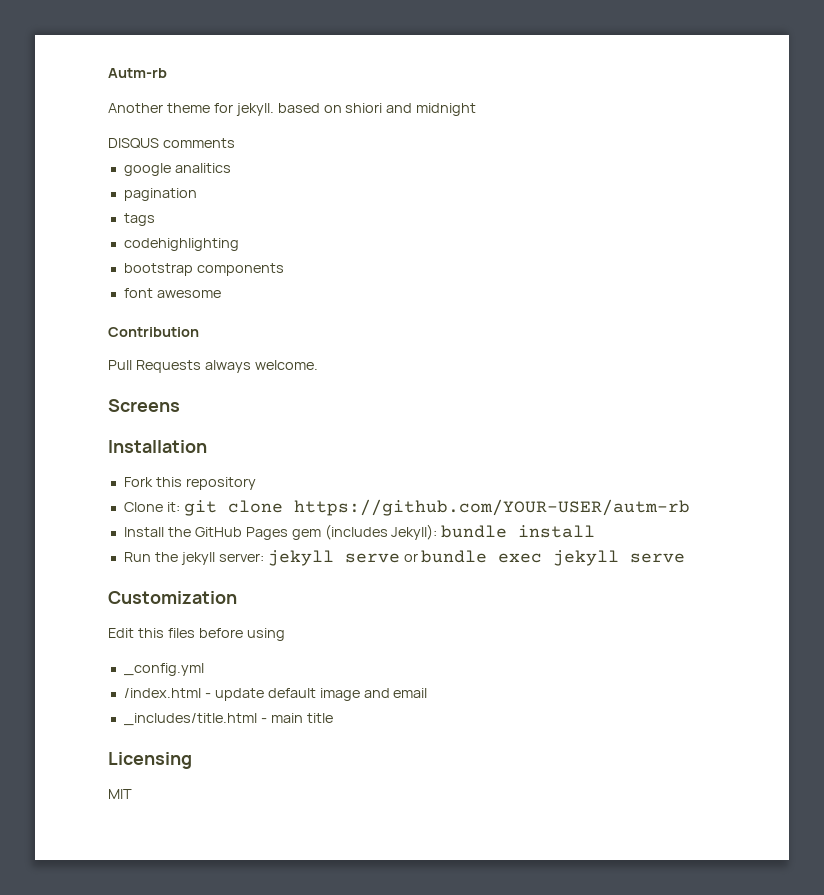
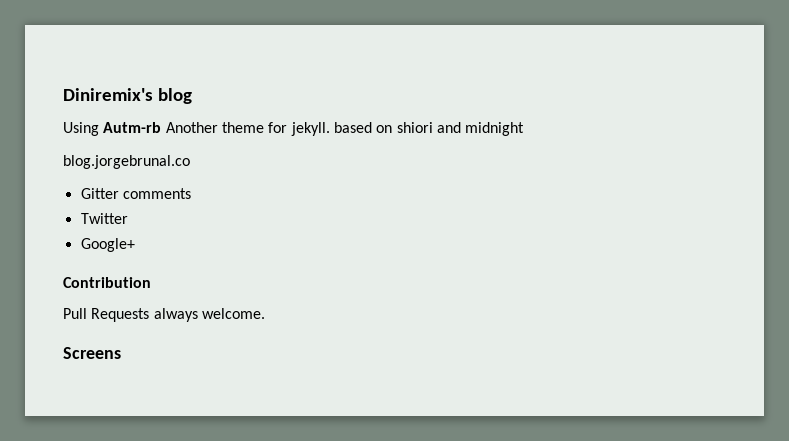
- Autm-rb
- Another theme for jekyll. based on shiori and midnight
+ Diniremix's blog
+ Using Autm-rb Another theme for jekyll. based on shiori and midnight
- DISQUS comments
+ blog.jorgebrunal.co
+ Gitter comments
- google analitics
- pagination
- tags
- codehighlighting
- bootstrap components
- font awesome
+ Twitter
+ Google+
- Installation
- Fork this repository
- Clone it: git clone https://github.com/YOUR-USER/autm-rb
- Install the GitHub Pages gem (includes Jekyll): bundle install
- Run the jekyll server: jekyll serve or bundle exec jekyll serve
- Customization
- Edit this files before using
- _config.yml
- /index.html - update default image and email
- _includes/title.html - main title
- Licensing
- MIT

